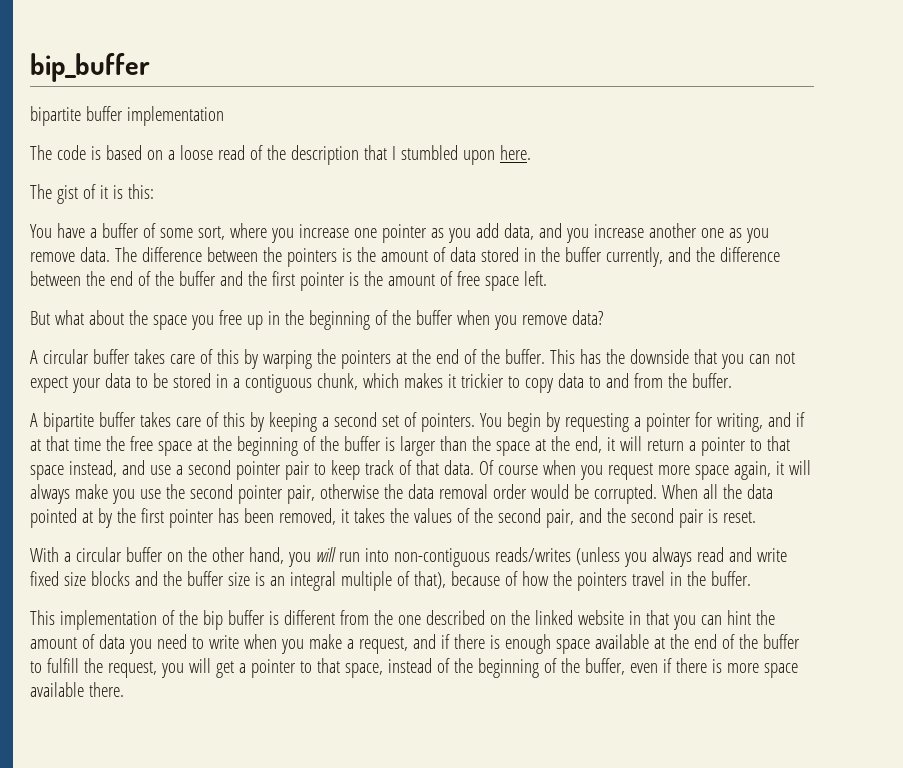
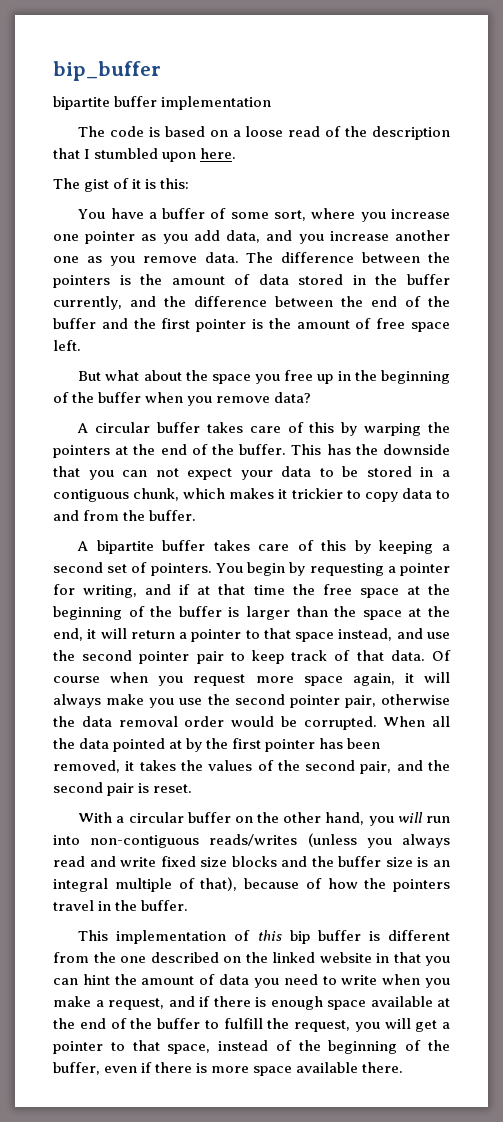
- You begin by requesting a pointer for writing, and if at that time the free space at the beginning of the buffer is larger than the space at the end, it will return a pointer to that space instead, and use a second pointer pair to keep track of that data.
+ You begin by requesting a pointer for writing, and if at that time the free space at the beginning of the buffer is larger than the space at the end, it will return a pointer to that space instead, and use the second pointer pair to keep track of that data.
- This implementation of the bip buffer is different from the one described on the linked website in that you can hint the amount of data you need to write when you make a request, and if there is enough space available at the end of the buffer to fulfill the request, you will get a pointer to that space, instead of the beginning of the buffer, even if there is more space available there.
+ This implementation of this bip buffer is different from the one described on the linked website in that you can hint the amount of data you need to write when you make a request, and if there is enough space available at the end of the buffer to fulfill the request, you will get a pointer to that space, instead of the beginning of the buffer, even if there is more space available there.

